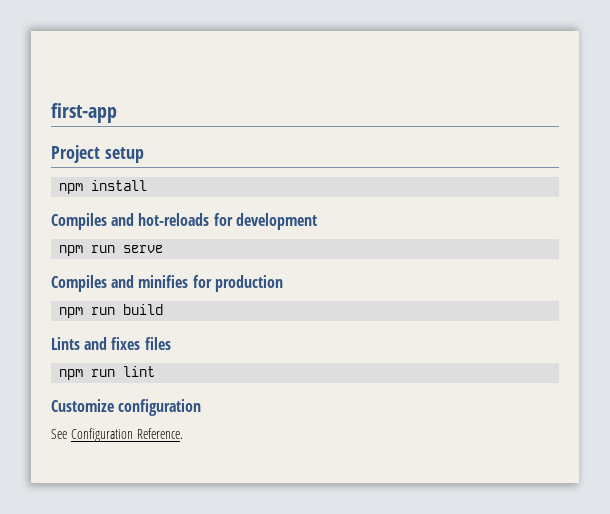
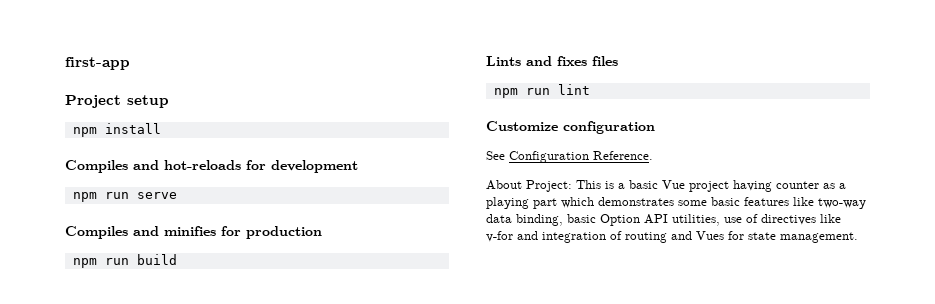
+ About Project: This is a basic Vue project having counter as a playing part which demonstrates some basic features like two-way data binding, basic Option API utilities, use of directives like v-for and integration of routing and Vues for state management.

